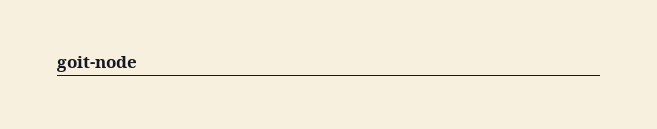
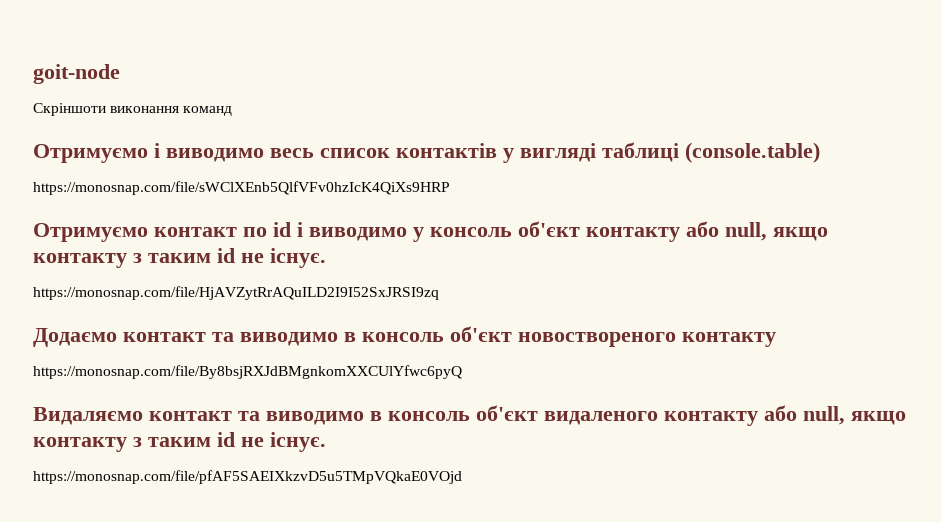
+ Скріншоти виконання команд
+ Отримуємо і виводимо весь список контактів у вигляді таблиці (console.table)
+ https://monosnap.com/file/sWClXEnb5QlfVFv0hzIcK4QiXs9HRP
+ Отримуємо контакт по id і виводимо у консоль об'єкт контакту або null, якщо контакту з таким id не існує.
+ https://monosnap.com/file/HjAVZytRrAQuILD2I9I52SxJRSI9zq
+ Додаємо контакт та виводимо в консоль об'єкт новоствореного контакту
+ https://monosnap.com/file/By8bsjRXJdBMgnkomXXCUlYfwc6pyQ
+ Видаляємо контакт та виводимо в консоль об'єкт видаленого контакту або null, якщо контакту з таким id не існує.
+ https://monosnap.com/file/pfAF5SAEIXkzvD5u5TMpVQkaE0VOjd

